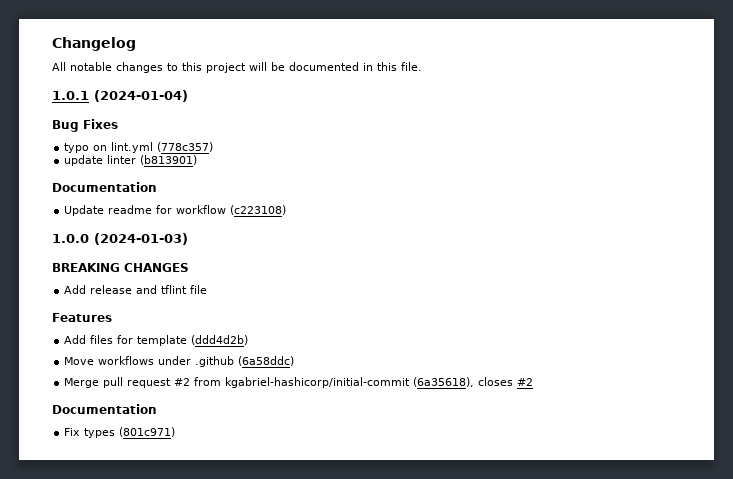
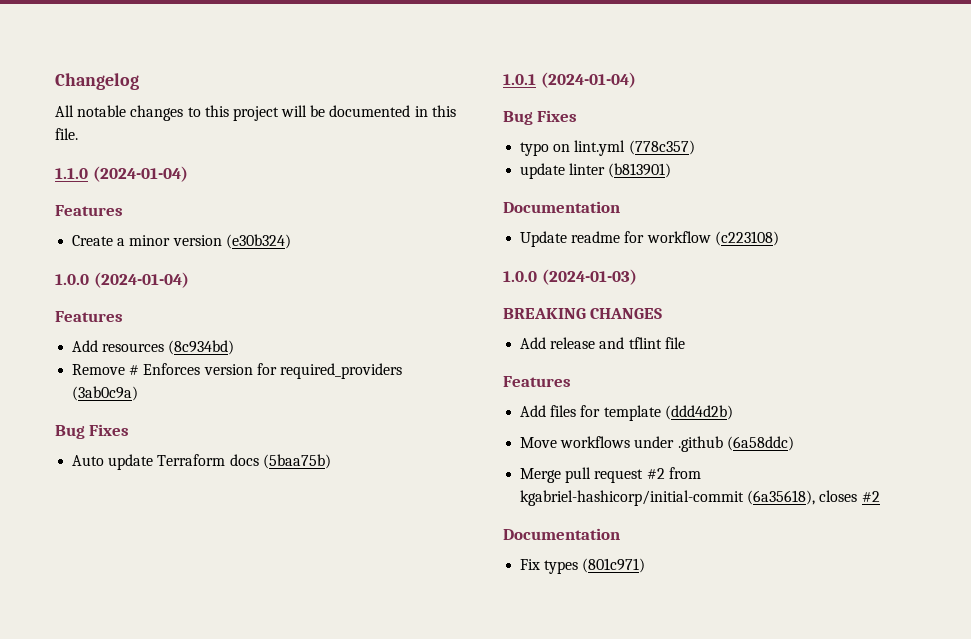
+ 1.1.0 (2024-01-04)
+ Features
+ Create a minor version (e30b324)
+ 1.0.0 (2024-01-04)
+ Features
+ Add resources (8c934bd)
+ Remove # Enforces version for required_providers (3ab0c9a)
+ Bug Fixes
+ Auto update Terraform docs (5baa75b)

